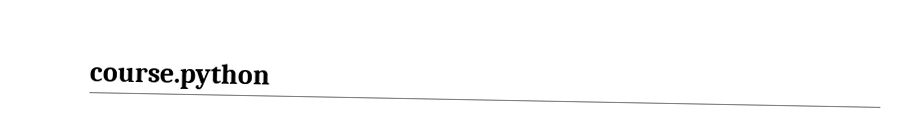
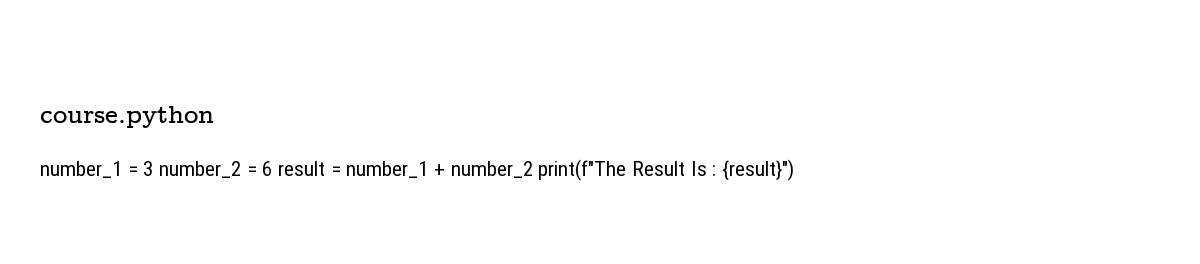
+ number_1 = 3 number_2 = 6 result = number_1 + number_2 print(f"The Result Is : {result}")

